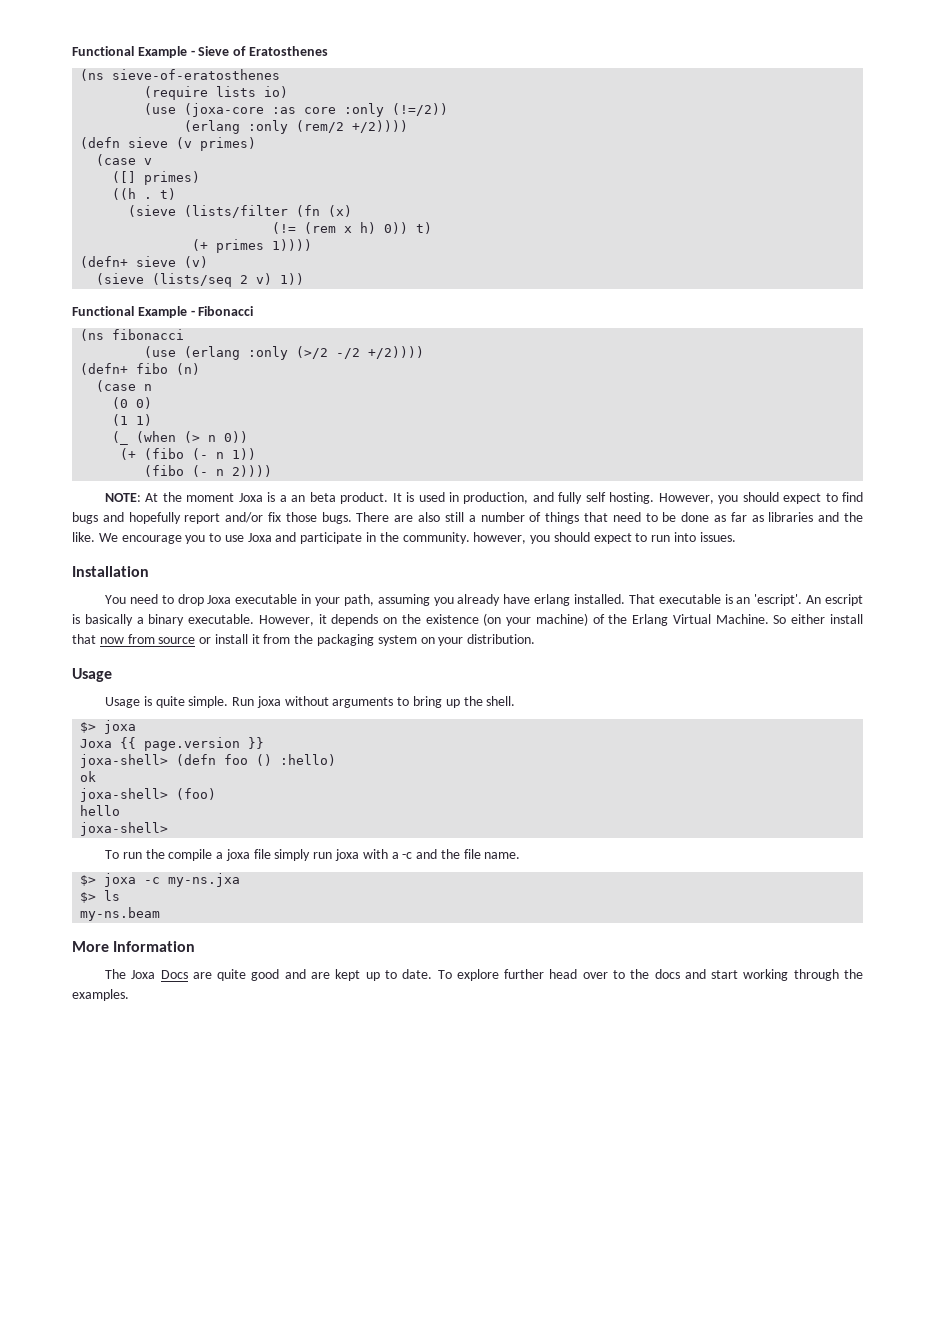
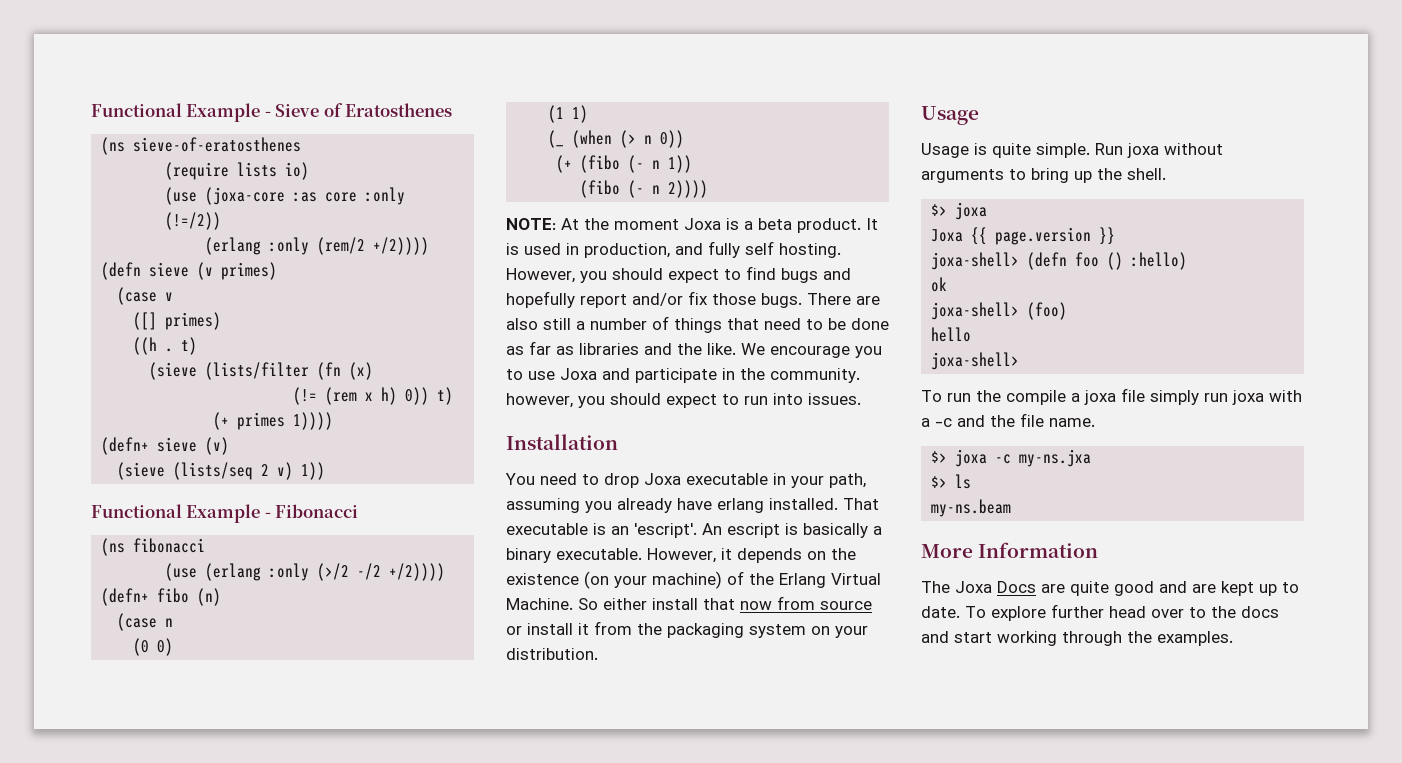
- NOTE: At the moment Joxa is a an beta product.
+ NOTE: At the moment Joxa is a beta product.

